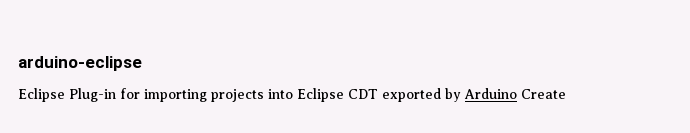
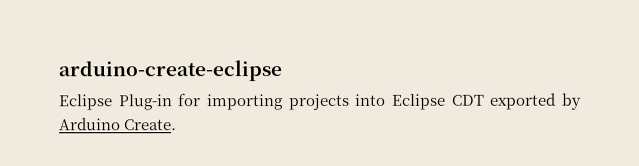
- arduino-eclipse
+ arduino-create-eclipse
- Eclipse Plug-in for importing projects into Eclipse CDT exported by Arduino Create
+ Eclipse Plug-in for importing projects into Eclipse CDT exported by Arduino Create.

